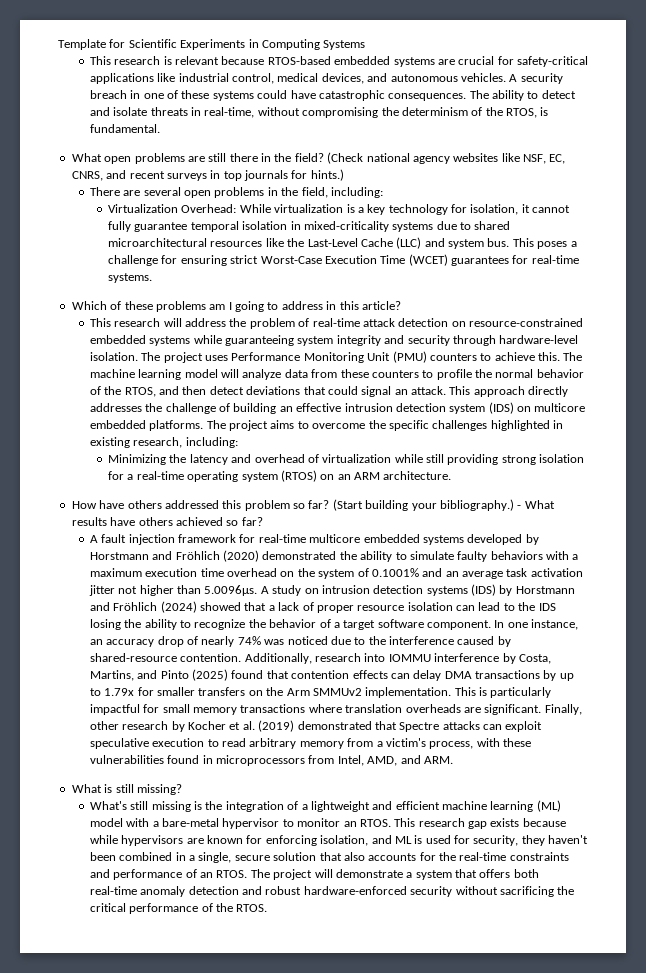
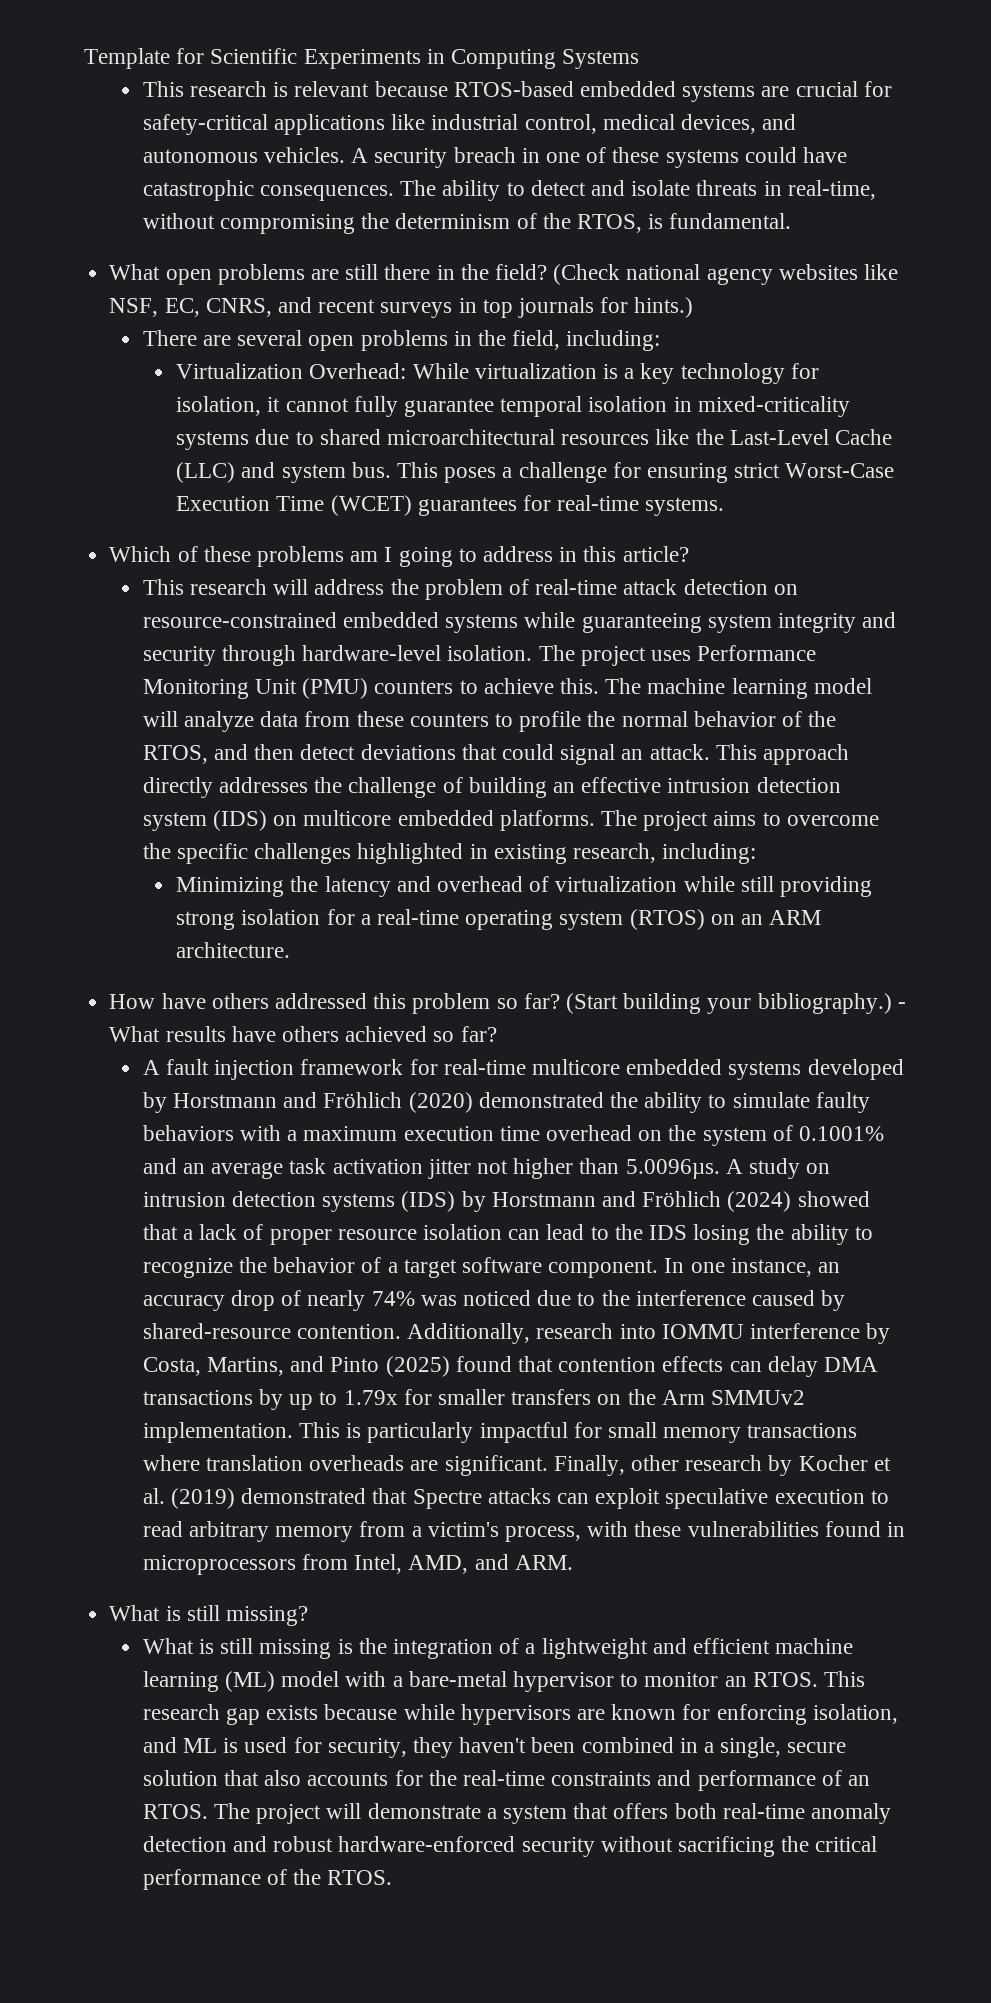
- What's still missing is the integration of a lightweight and efficient machine learning (ML) model with a bare-metal hypervisor to monitor an RTOS.
+ What is still missing is the integration of a lightweight and efficient machine learning (ML) model with a bare-metal hypervisor to monitor an RTOS.

